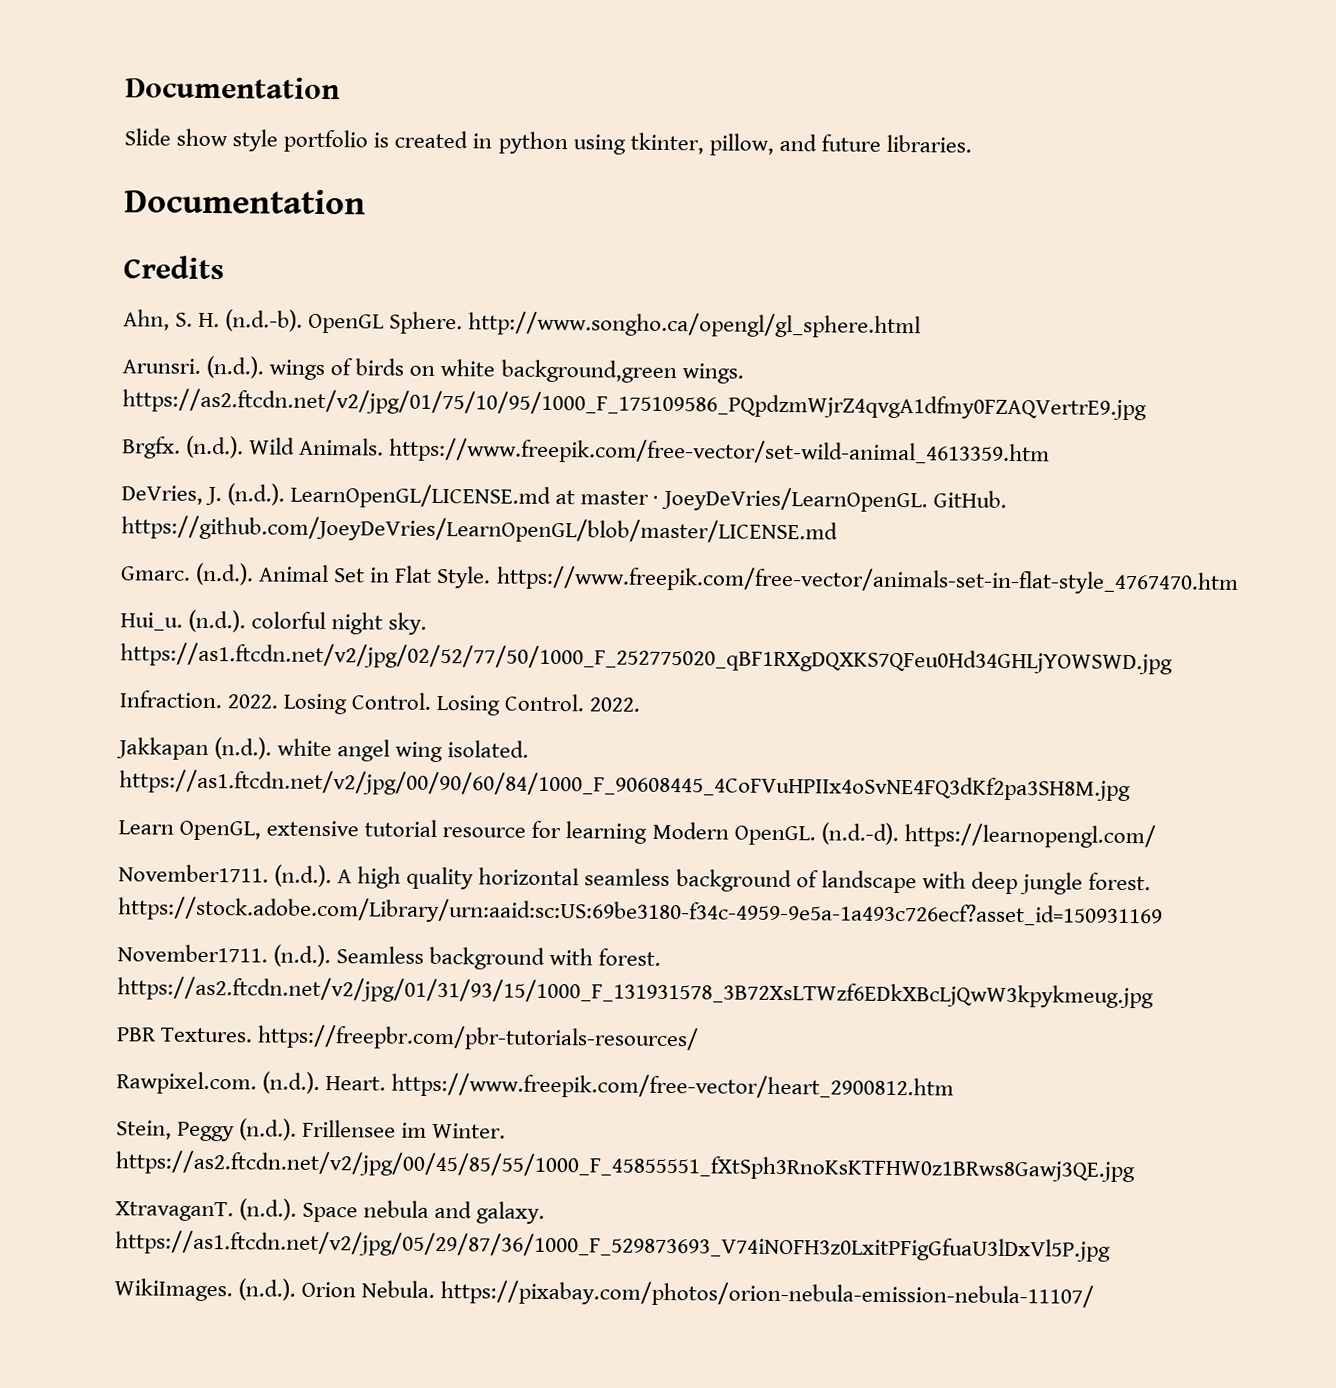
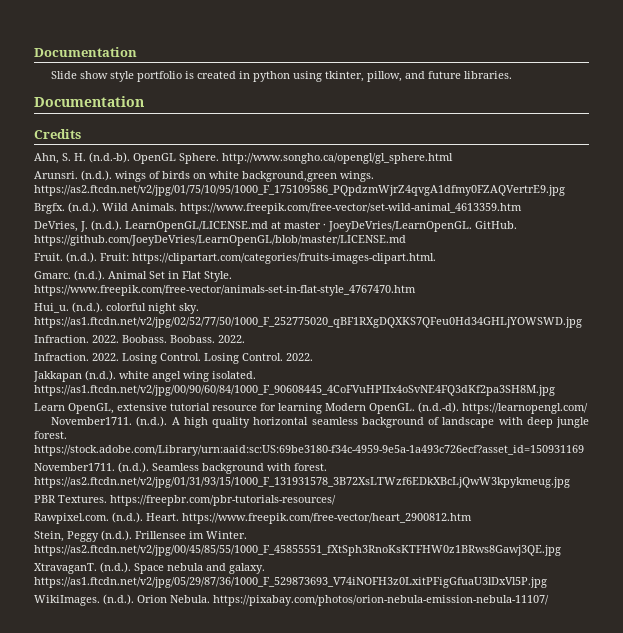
+ Fruit. (n.d.). Fruit: https://clipartart.com/categories/fruits-images-clipart.html.
+ Infraction. 2022. Boobass. Boobass. 2022.

